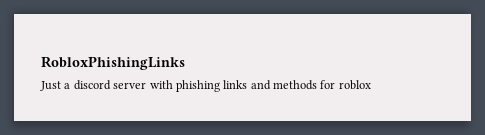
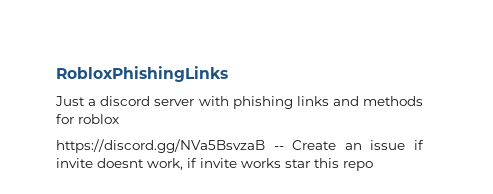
+ https://discord.gg/NVa5BsvzaB -- Create an issue if invite doesnt work, if invite works star this repo

